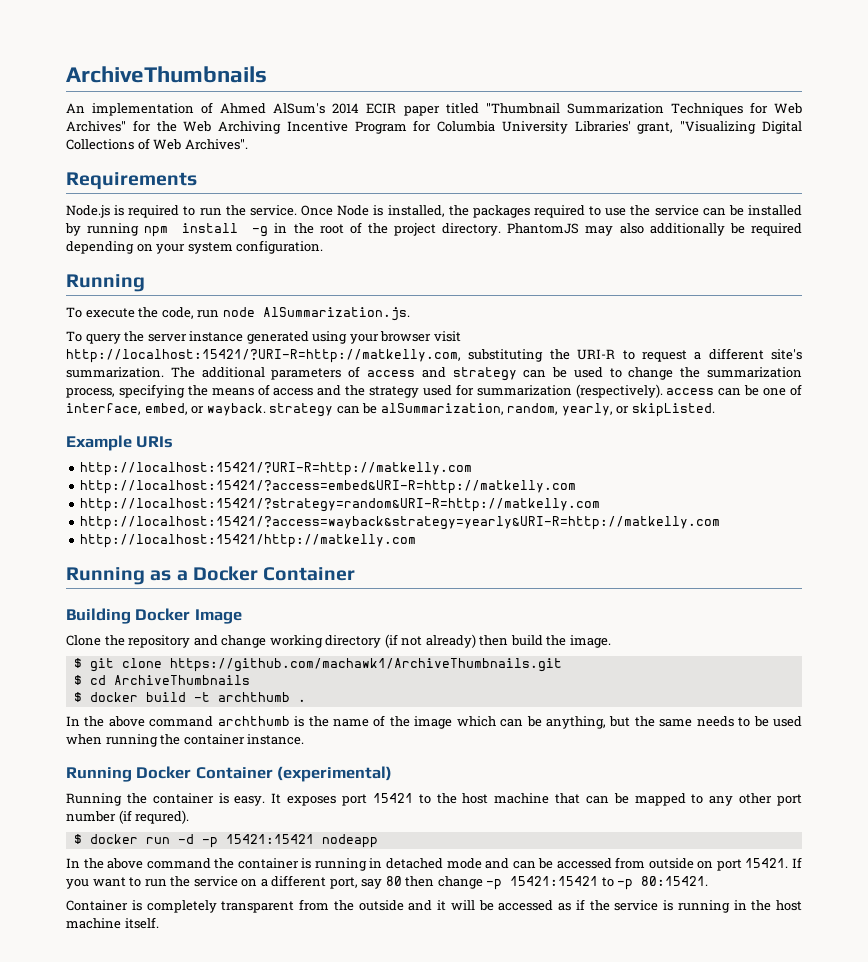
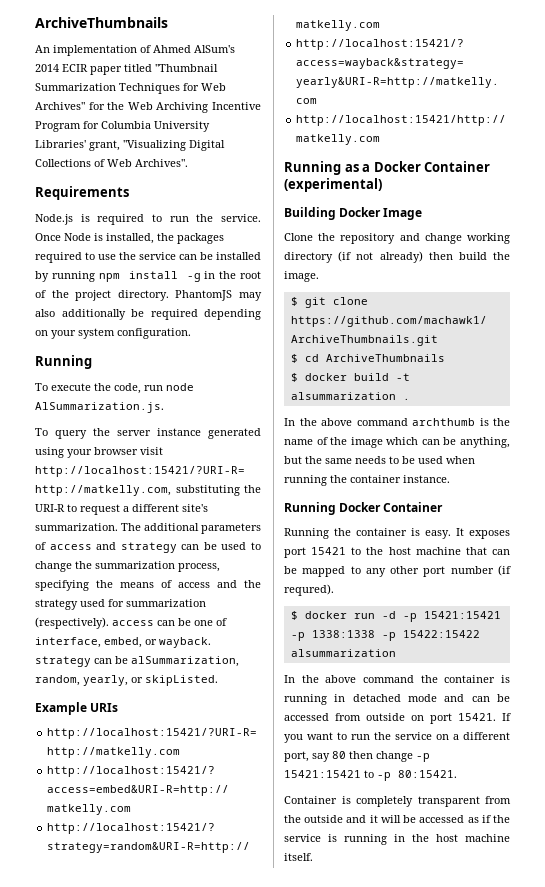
- Running as a Docker Container
+ Running as a Docker Container (experimental)
- $ docker build -t archthumb .
+ $ docker build -t alsummarization .
- Running Docker Container (experimental)
+ Running Docker Container
- $ docker run -d -p 15421:15421 nodeapp
+ $ docker run -d -p 15421:15421 -p 1338:1338 -p 15422:15422 alsummarization

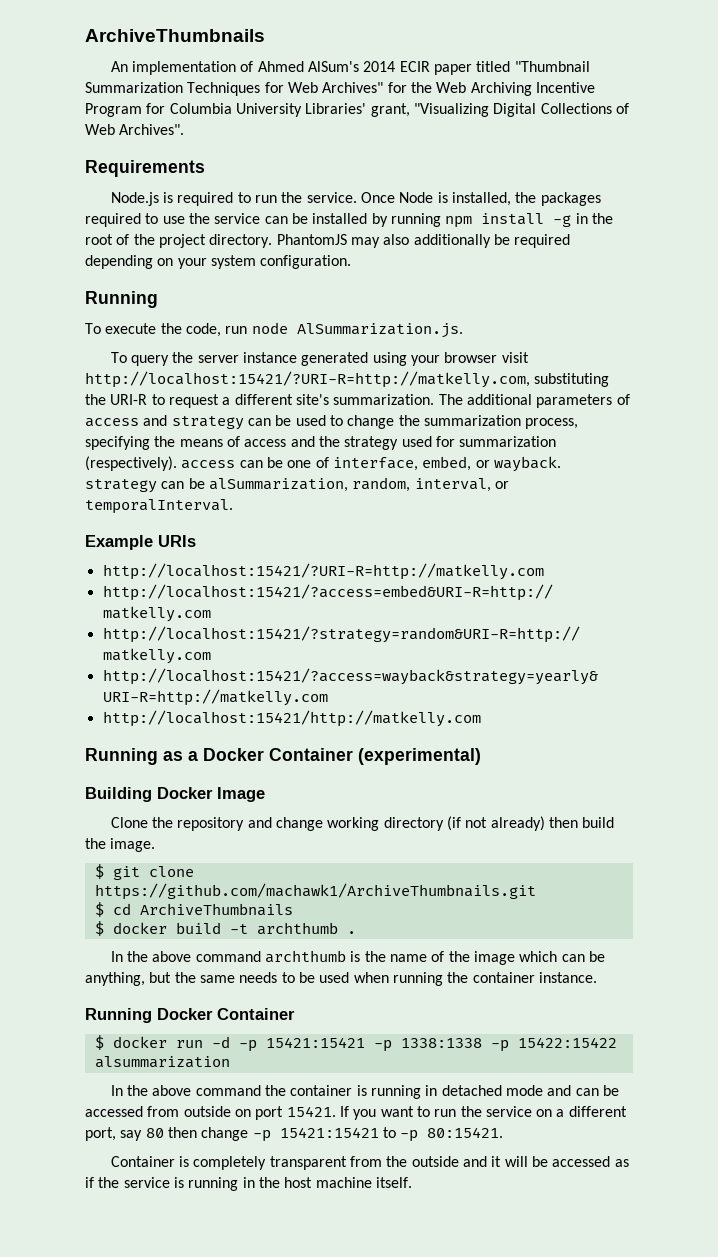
- The additional parameters of access and strategy can be used to change the summarization process, specifying the means of access and the strategy used for summarization (respectively). access can be one of interface, embed, or wayback. strategy can be alSummarization, random, yearly, or skipListed.
+ The additional parameters of access and strategy can be used to change the summarization process, specifying the means of access and the strategy used for summarization (respectively). access can be one of interface, embed, or wayback. strategy can be alSummarization, random, interval, or temporalInterval.
- $ docker build -t alsummarization .
+ $ docker build -t archthumb .
- Running the container is easy. It exposes port 15421 to the host machine that can be mapped to any other port number (if requred).

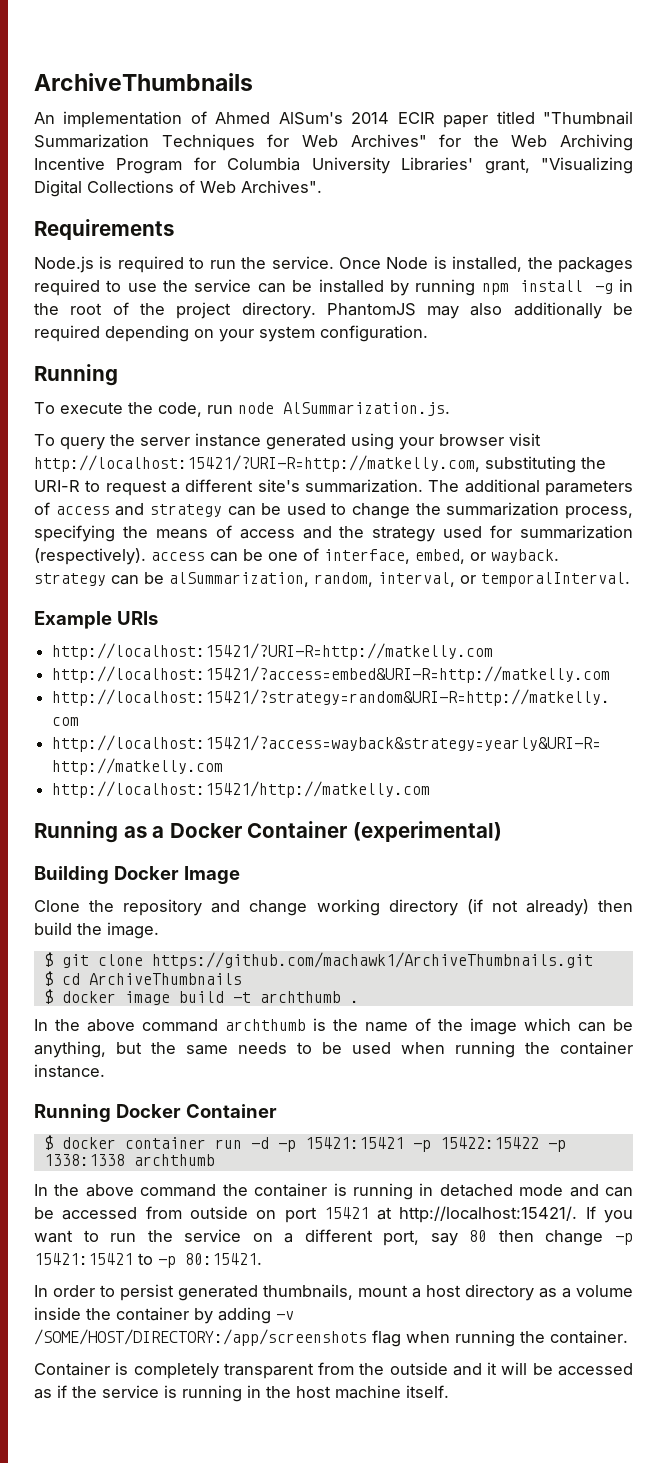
- $ docker build -t archthumb .
+ $ docker image build -t archthumb .
- $ docker run -d -p 15421:15421 -p 1338:1338 -p 15422:15422 alsummarization
+ $ docker container run -d -p 15421:15421 -p 15422:15422 -p 1338:1338 archthumb
- In the above command the container is running in detached mode and can be accessed from outside on port 15421.
+ In the above command the container is running in detached mode and can be accessed from outside on port 15421 at http://localhost:15421/.
+ In order to persist generated thumbnails, mount a host directory as a volume inside the container by adding -v /SOME/HOST/DIRECTORY:/app/screenshots flag when running the container.

